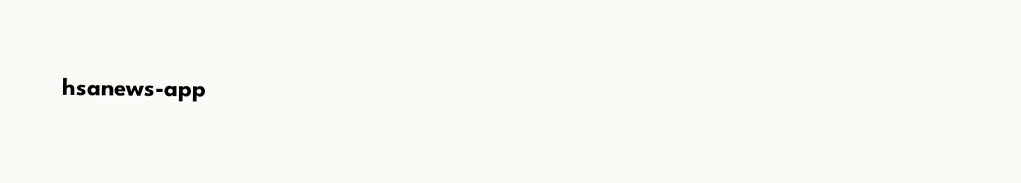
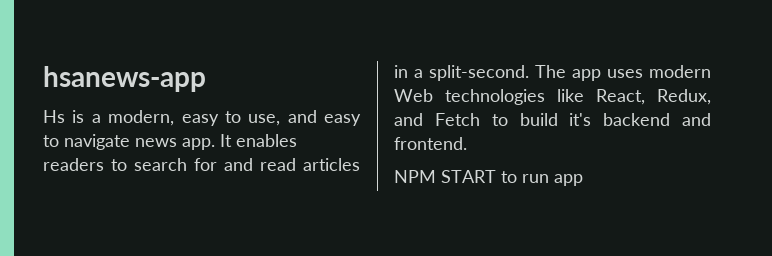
+ Hs is a modern, easy to use, and easy to navigate news app. It enables readers to search for and read articles in a split-second. The app uses modern Web technologies like React, Redux, and Fetch to build it's backend and frontend.
+ NPM START to run app

